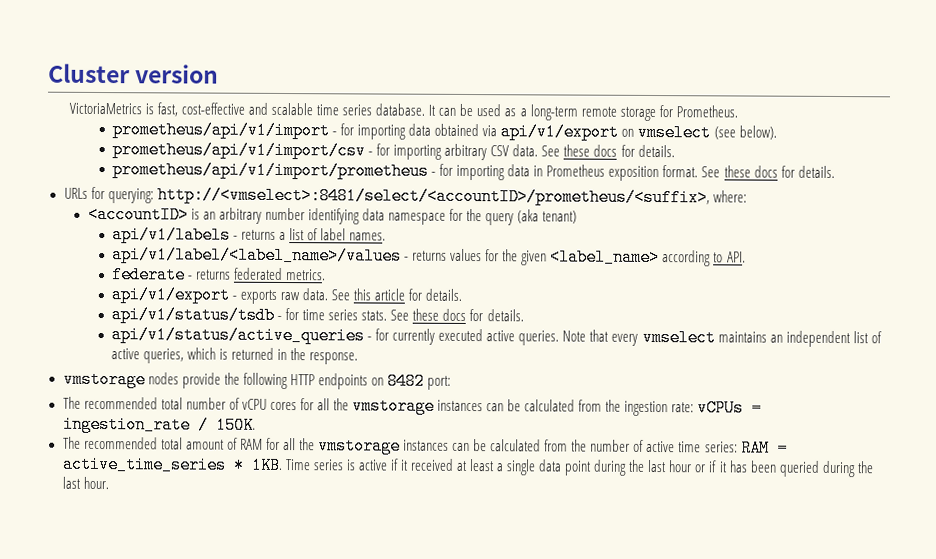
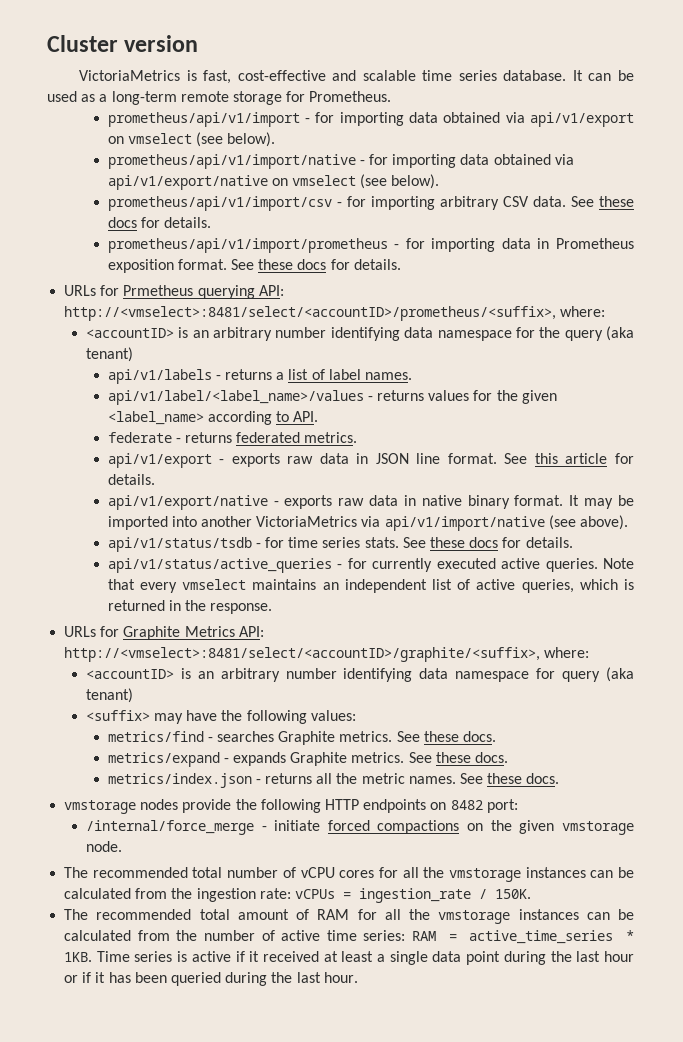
+ prometheus/api/v1/import/native - for importing data obtained via api/v1/export/native on vmselect (see below).
- URLs for querying: http://<vmselect>:8481/select/<accountID>/prometheus/<suffix>, where:
+ URLs for Prmetheus querying API: http://<vmselect>:8481/select/<accountID>/prometheus/<suffix>, where:
- api/v1/export - exports raw data.
+ api/v1/export - exports raw data in JSON line format.
+ api/v1/export/native - exports raw data in native binary format. It may be imported into another VictoriaMetrics via api/v1/import/native (see above).
+ URLs for Graphite Metrics API: http://<vmselect>:8481/select/<accountID>/graphite/<suffix>, where:
+ <accountID> is an arbitrary number identifying data namespace for query (aka tenant)
+ <suffix> may have the following values:
+ metrics/find - searches Graphite metrics. See these docs.
+ metrics/expand - expands Graphite metrics. See these docs.
+ metrics/index.json - returns all the metric names. See these docs.
+ /internal/force_merge - initiate forced compactions on the given vmstorage node.

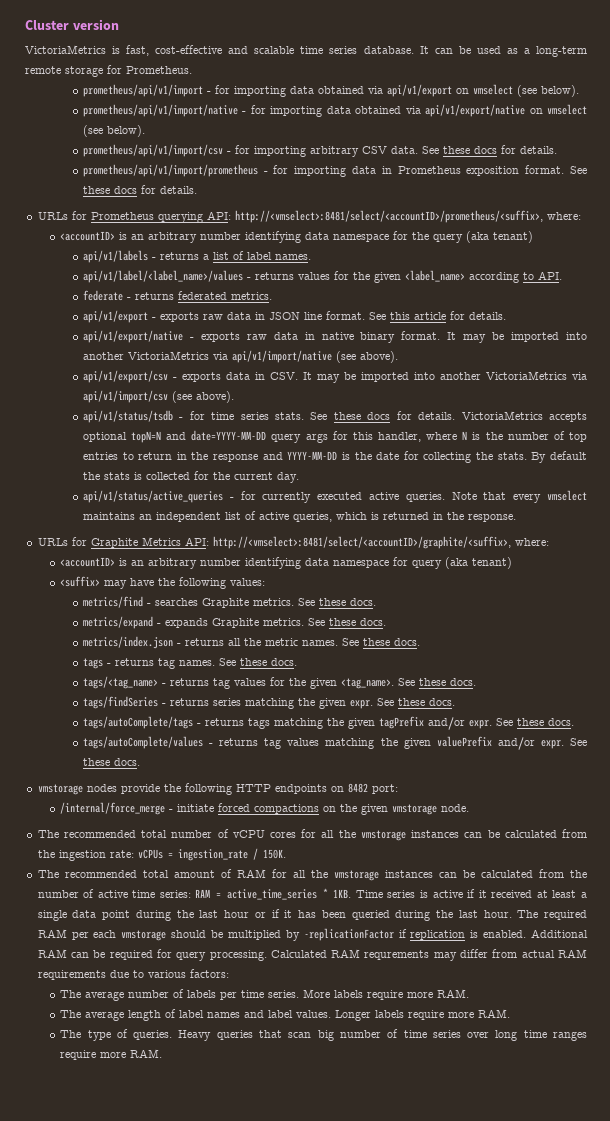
- URLs for Prmetheus querying API: http://<vmselect>:8481/select/<accountID>/prometheus/<suffix>, where:
+ URLs for Prometheus querying API: http://<vmselect>:8481/select/<accountID>/prometheus/<suffix>, where:
+ api/v1/export/csv - exports data in CSV. It may be imported into another VictoriaMetrics via api/v1/import/csv (see above).
+ VictoriaMetrics accepts optional topN=N and date=YYYY-MM-DD query args for this handler, where N is the number of top entries to return in the response and YYYY-MM-DD is the date for collecting the stats. By default the stats is collected for the current day.
+ tags - returns tag names. See these docs.
+ tags/<tag_name> - returns tag values for the given <tag_name>. See these docs.
+ tags/findSeries - returns series matching the given expr. See these docs.
+ tags/autoComplete/tags - returns tags matching the given tagPrefix and/or expr. See these docs.
+ tags/autoComplete/values - returns tag values matching the given valuePrefix and/or expr. See these docs.
+ The required RAM per each vmstorage should be multiplied by -replicationFactor if replication is enabled. Additional RAM can be required for query processing. Calculated RAM requrements may differ from actual RAM requirements due to various factors:
+ The average number of labels per time series. More labels require more RAM.
+ The average length of label names and label values. Longer labels require more RAM.
+ The type of queries. Heavy queries that scan big number of time series over long time ranges require more RAM.

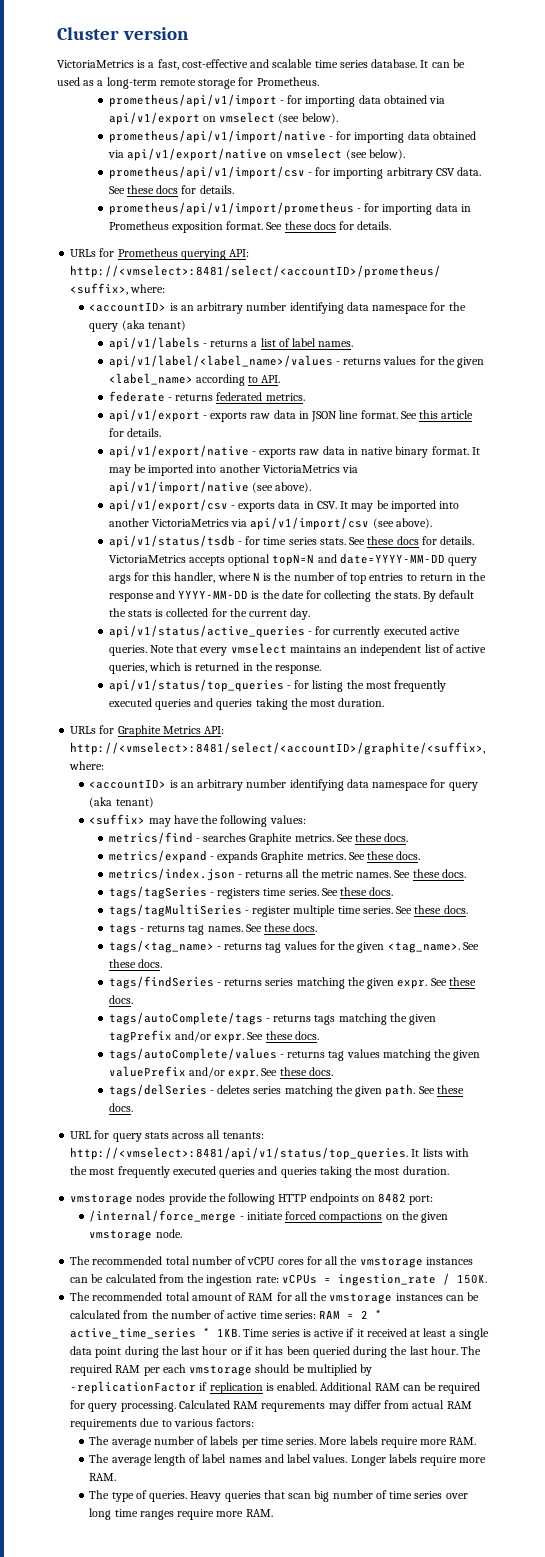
- VictoriaMetrics is fast, cost-effective and scalable time series database.
+ VictoriaMetrics is a fast, cost-effective and scalable time series database.
+ api/v1/status/top_queries - for listing the most frequently executed queries and queries taking the most duration.
+ tags/tagSeries - registers time series. See these docs.
+ tags/tagMultiSeries - register multiple time series. See these docs.
+ tags/delSeries - deletes series matching the given path. See these docs.
+ URL for query stats across all tenants: http://<vmselect>:8481/api/v1/status/top_queries. It lists with the most frequently executed queries and queries taking the most duration.
- The recommended total amount of RAM for all the vmstorage instances can be calculated from the number of active time series: RAM = active_time_series * 1KB.
+ The recommended total amount of RAM for all the vmstorage instances can be calculated from the number of active time series: RAM = 2 * active_time_series * 1KB.

